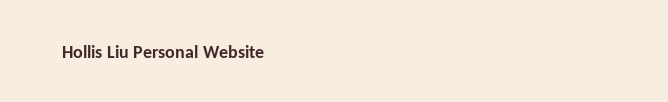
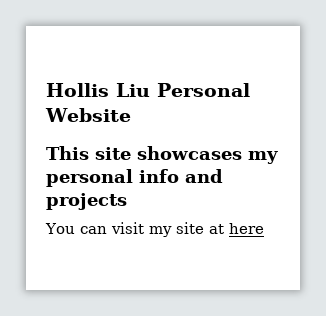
+ This site showcases my personal info and projects
+ You can visit my site at here

